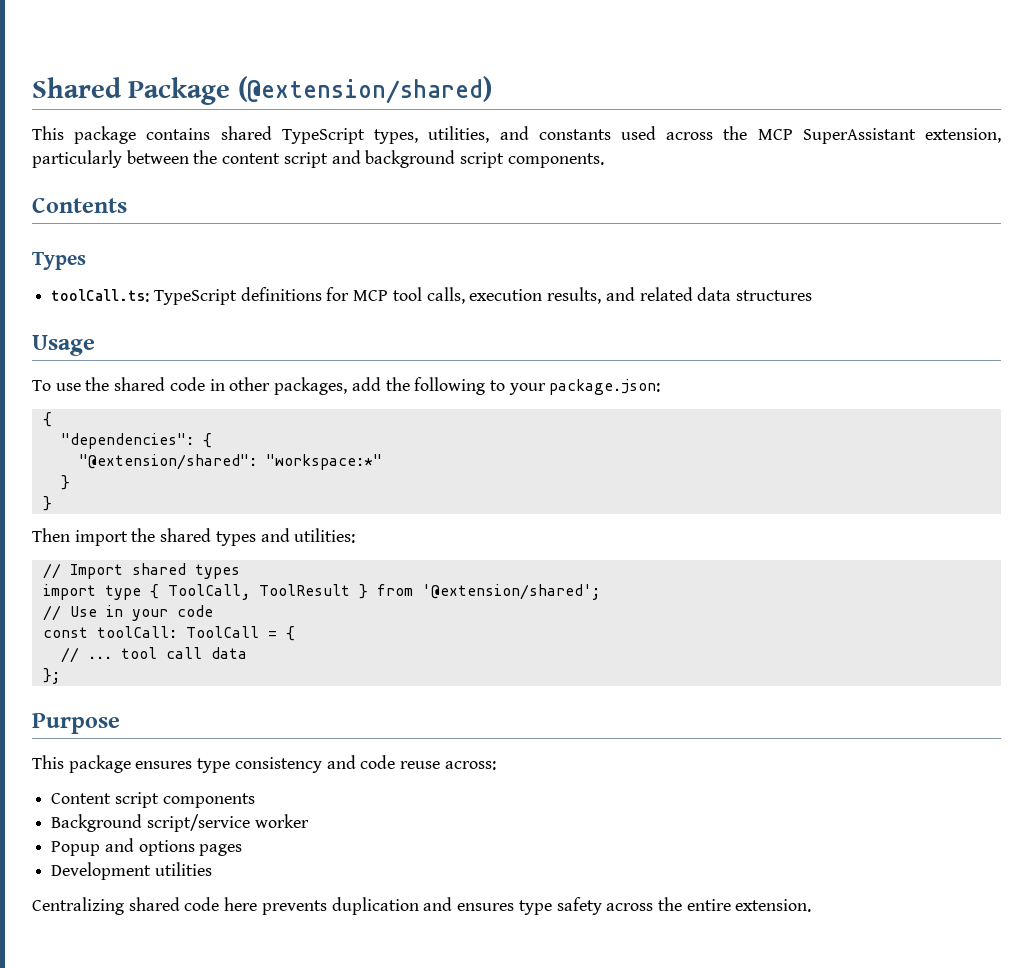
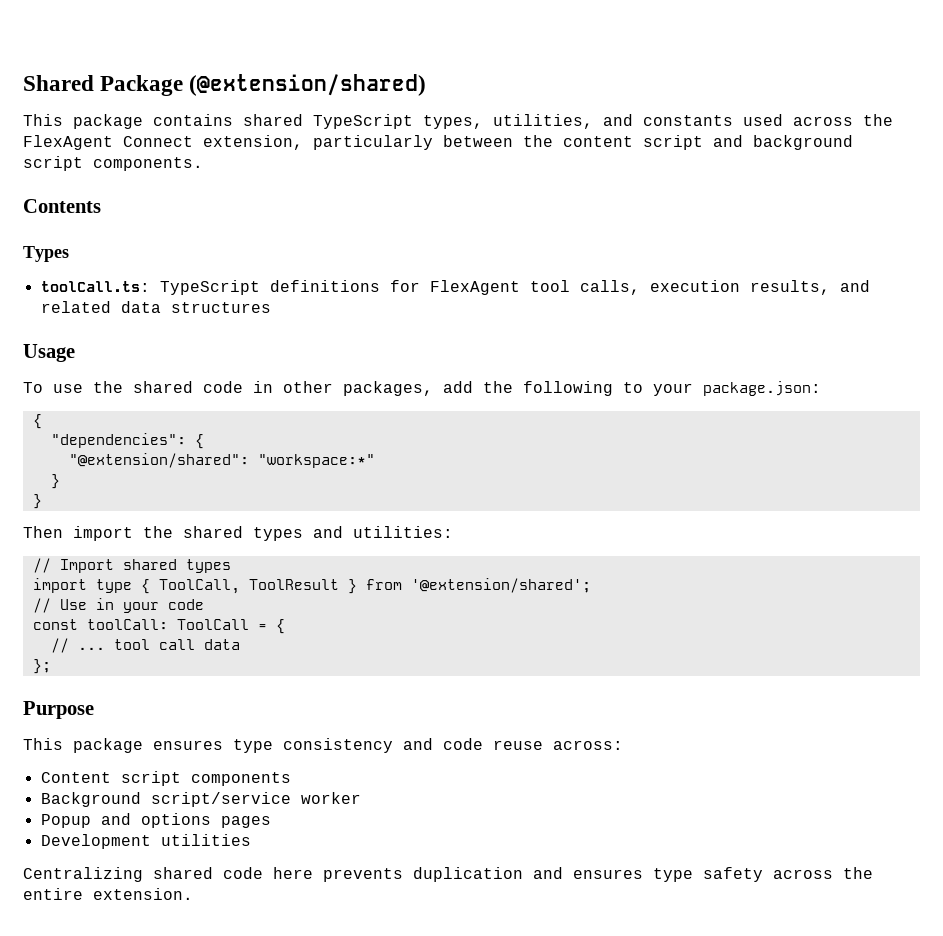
- This package contains shared TypeScript types, utilities, and constants used across the MCP SuperAssistant extension, particularly between the content script and background script components.
+ This package contains shared TypeScript types, utilities, and constants used across the FlexAgent Connect extension, particularly between the content script and background script components.
- toolCall.ts: TypeScript definitions for MCP tool calls, execution results, and related data structures
+ toolCall.ts: TypeScript definitions for FlexAgent tool calls, execution results, and related data structures

